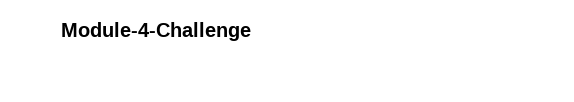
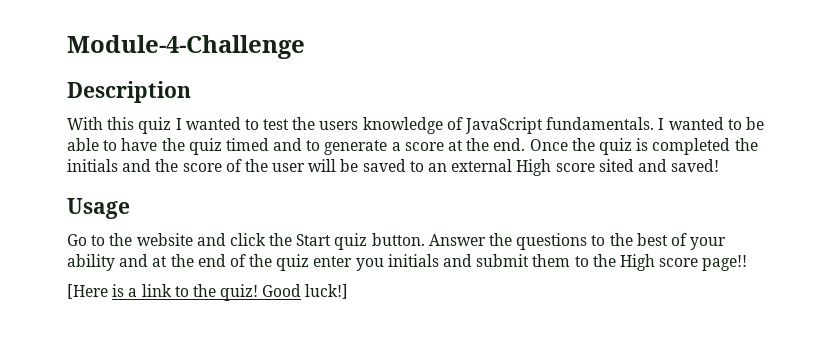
+ Description
+ With this quiz I wanted to test the users knowledge of JavaScript fundamentals. I wanted to be able to have the quiz timed and to generate a score at the end. Once the quiz is completed the initials and the score of the user will be saved to an external High score sited and saved!
+ Usage
+ Go to the website and click the Start quiz button. Answer the questions to the best of your ability and at the end of the quiz enter you initials and submit them to the High score page!!
+ [Here is a link to the quiz! Good luck!]

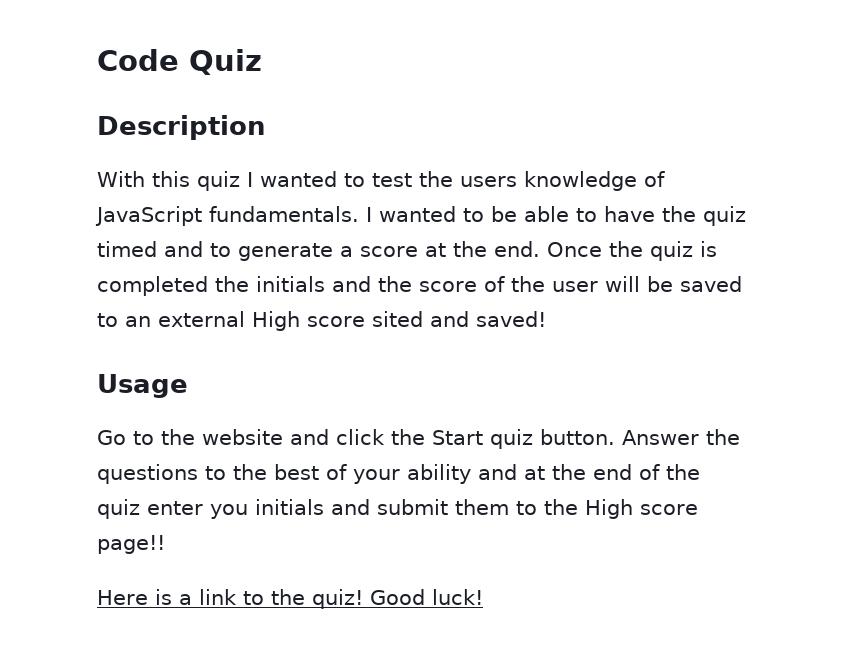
- Module-4-Challenge
+ Code Quiz
- [Here is a link to the quiz!
+ Here is a link to the quiz!
- Good luck!]
+ Good luck!

